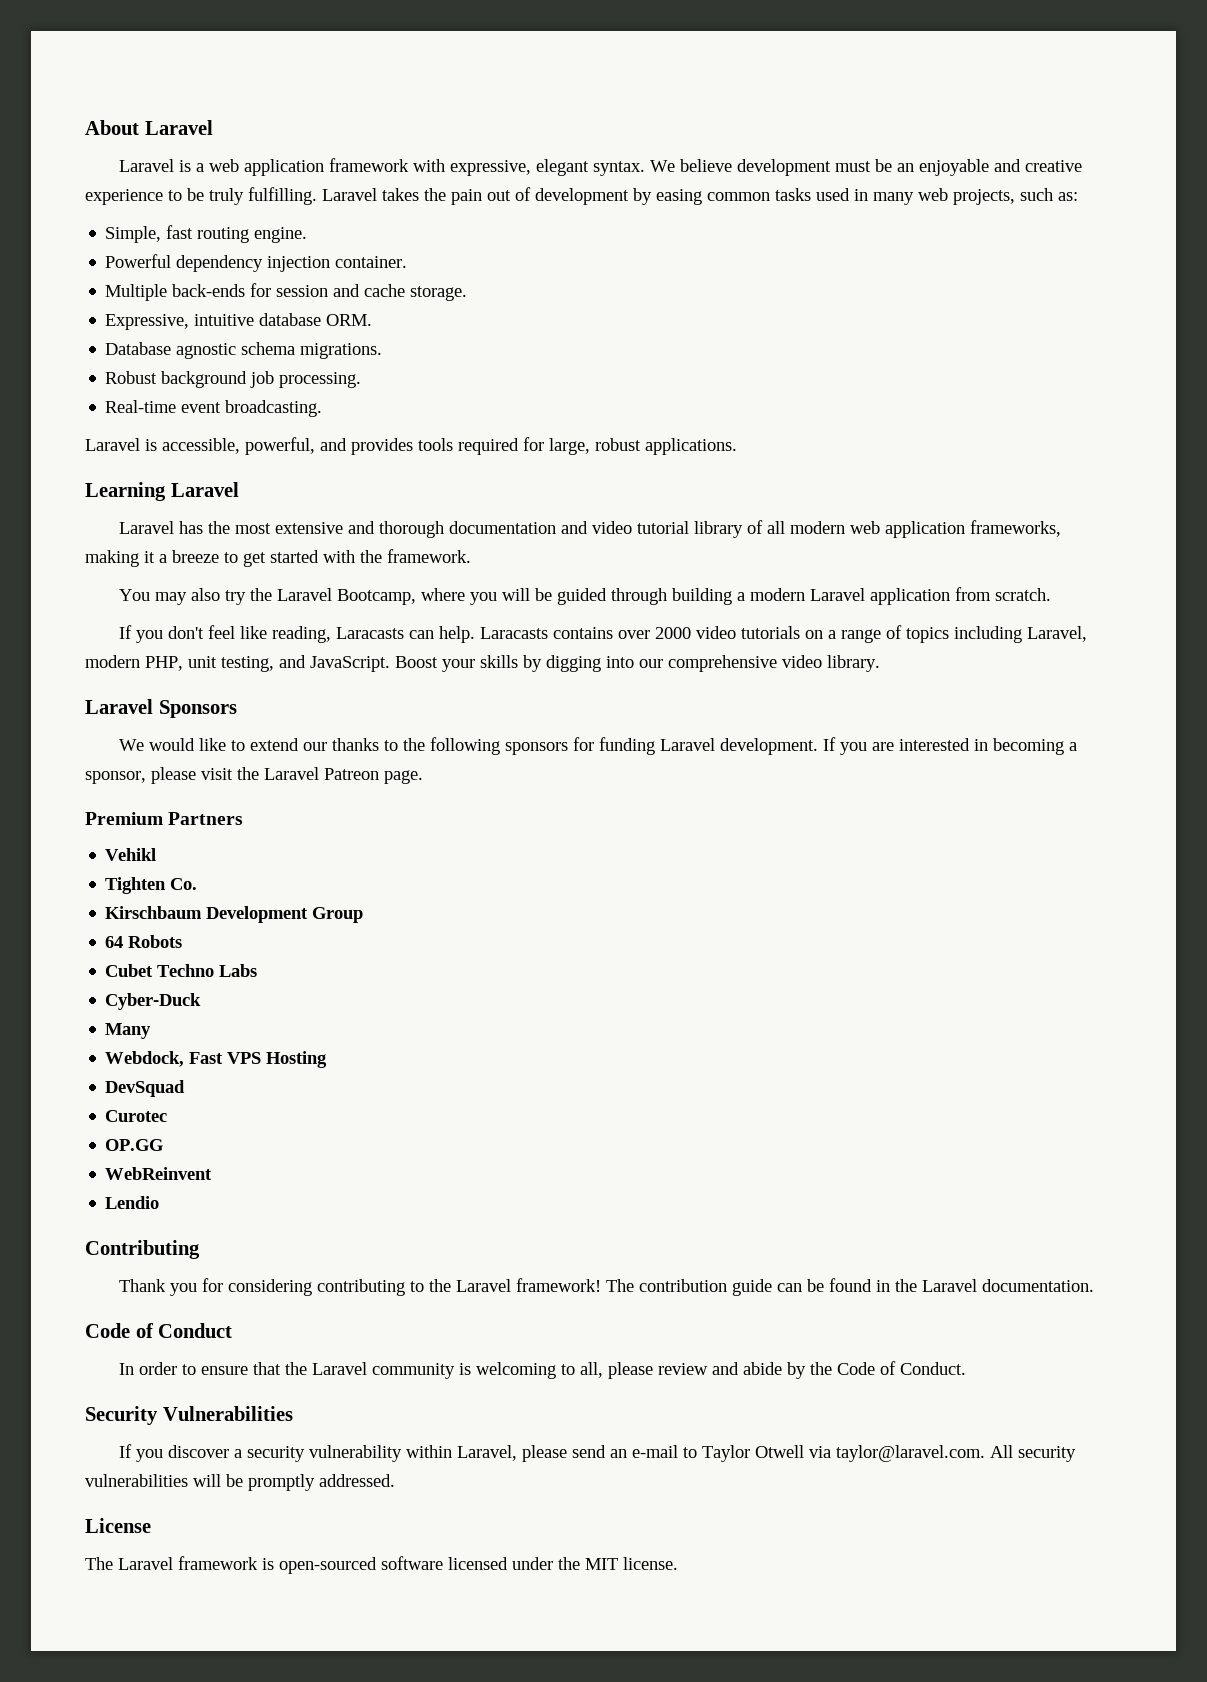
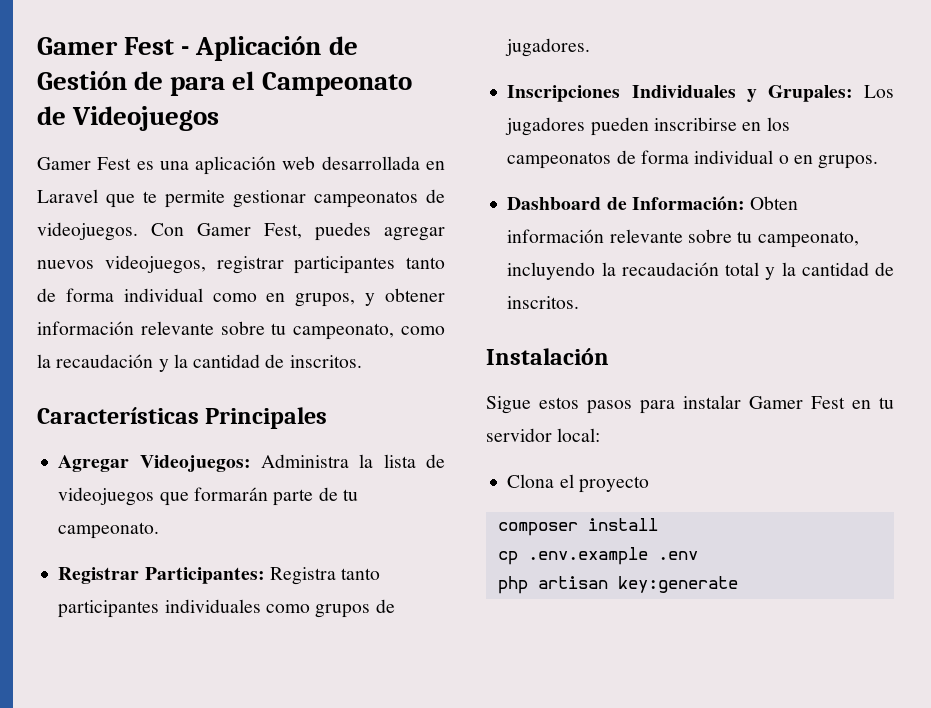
- About Laravel
- Laravel is a web application framework with expressive, elegant syntax. We believe development must be an enjoyable and creative experience to be truly fulfilling. Laravel takes the pain out of development by easing common tasks used in many web projects, such as:
- Simple, fast routing engine.
- Powerful dependency injection container.
- Multiple back-ends for session and cache storage.
- Expressive, intuitive database ORM.
- Database agnostic schema migrations.
- Robust background job processing.
- Real-time event broadcasting.
- Laravel is accessible, powerful, and provides tools required for large, robust applications.
- Learning Laravel
- Laravel has the most extensive and thorough documentation and video tutorial library of all modern web application frameworks, making it a breeze to get started with the framework.
- You may also try the Laravel Bootcamp, where you will be guided through building a modern Laravel application from scratch.
- If you don't feel like reading, Laracasts can help. Laracasts contains over 2000 video tutorials on a range of topics including Laravel, modern PHP, unit testing, and JavaScript. Boost your skills by digging into our comprehensive video library.
- Laravel Sponsors
- We would like to extend our thanks to the following sponsors for funding Laravel development. If you are interested in becoming a sponsor, please visit the Laravel Patreon page.
- Premium Partners
- Vehikl
- Tighten Co.
- Kirschbaum Development Group
- 64 Robots
- Cubet Techno Labs
- Cyber-Duck
- Many
- Webdock, Fast VPS Hosting
- DevSquad
- Curotec
- OP.GG
- WebReinvent
- Lendio
- Contributing
- Thank you for considering contributing to the Laravel framework! The contribution guide can be found in the Laravel documentation.
- Code of Conduct
- In order to ensure that the Laravel community is welcoming to all, please review and abide by the Code of Conduct.
- Security Vulnerabilities
- If you discover a security vulnerability within Laravel, please send an e-mail to Taylor Otwell via taylor@laravel.com. All security vulnerabilities will be promptly addressed.
- License
- The Laravel framework is open-sourced software licensed under the MIT license.
+ Gamer Fest - Aplicación de Gestión de para el Campeonato de Videojuegos
+ Gamer Fest es una aplicación web desarrollada en Laravel que te permite gestionar campeonatos de videojuegos. Con Gamer Fest, puedes agregar nuevos videojuegos, registrar participantes tanto de forma individual como en grupos, y obtener información relevante sobre tu campeonato, como la recaudación y la cantidad de inscritos.
+ Características Principales
+ Agregar Videojuegos: Administra la lista de videojuegos que formarán parte de tu campeonato.
+ Registrar Participantes: Registra tanto participantes individuales como grupos de jugadores.
+ Inscripciones Individuales y Grupales: Los jugadores pueden inscribirse en los campeonatos de forma individual o en grupos.
+ Dashboard de Información: Obten información relevante sobre tu campeonato, incluyendo la recaudación total y la cantidad de inscritos.
+ Instalación
+ Sigue estos pasos para instalar Gamer Fest en tu servidor local:
+ Clona el proyecto
+ composer install
+ cp .env.example .env
+ php artisan key:generate

